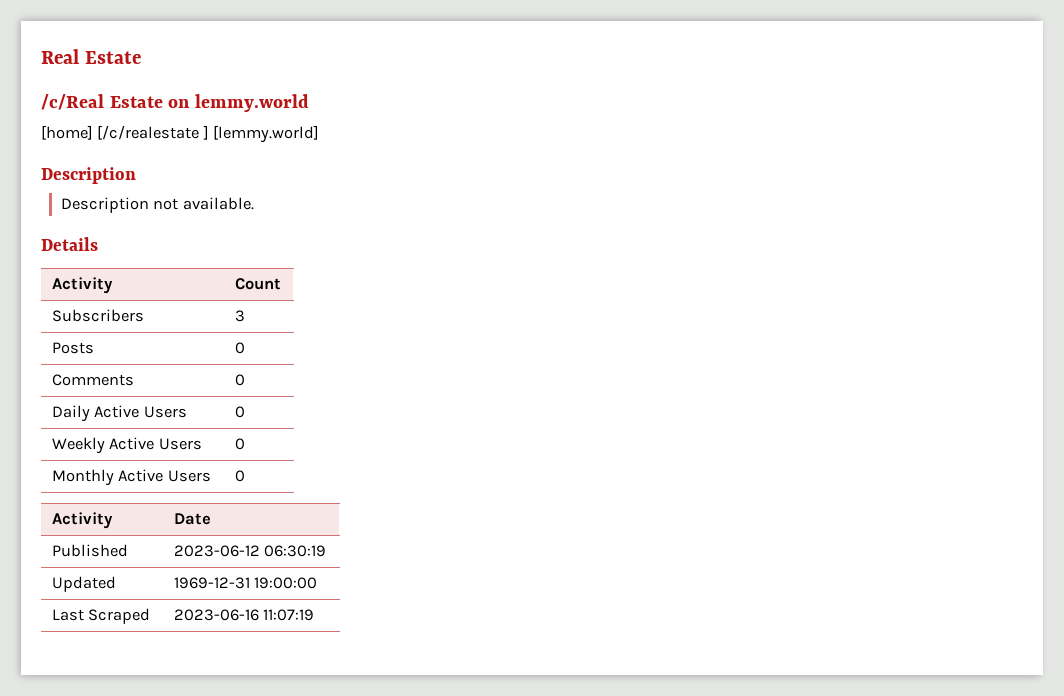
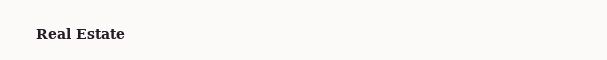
- /c/Real Estate on lemmy.world
- [home] [/c/realestate ] [lemmy.world]
- Description
- Description not available.
- Details
- Activity | Count
- Subscribers | 3
- Posts | 0
- Comments | 0
- Daily Active Users | 0
- Weekly Active Users | 0
- Monthly Active Users | 0
- Activity | Date
- Published | 2023-06-12 06:30:19
- Updated | 1969-12-31 19:00:00
- Last Scraped | 2023-06-16 11:07:19

